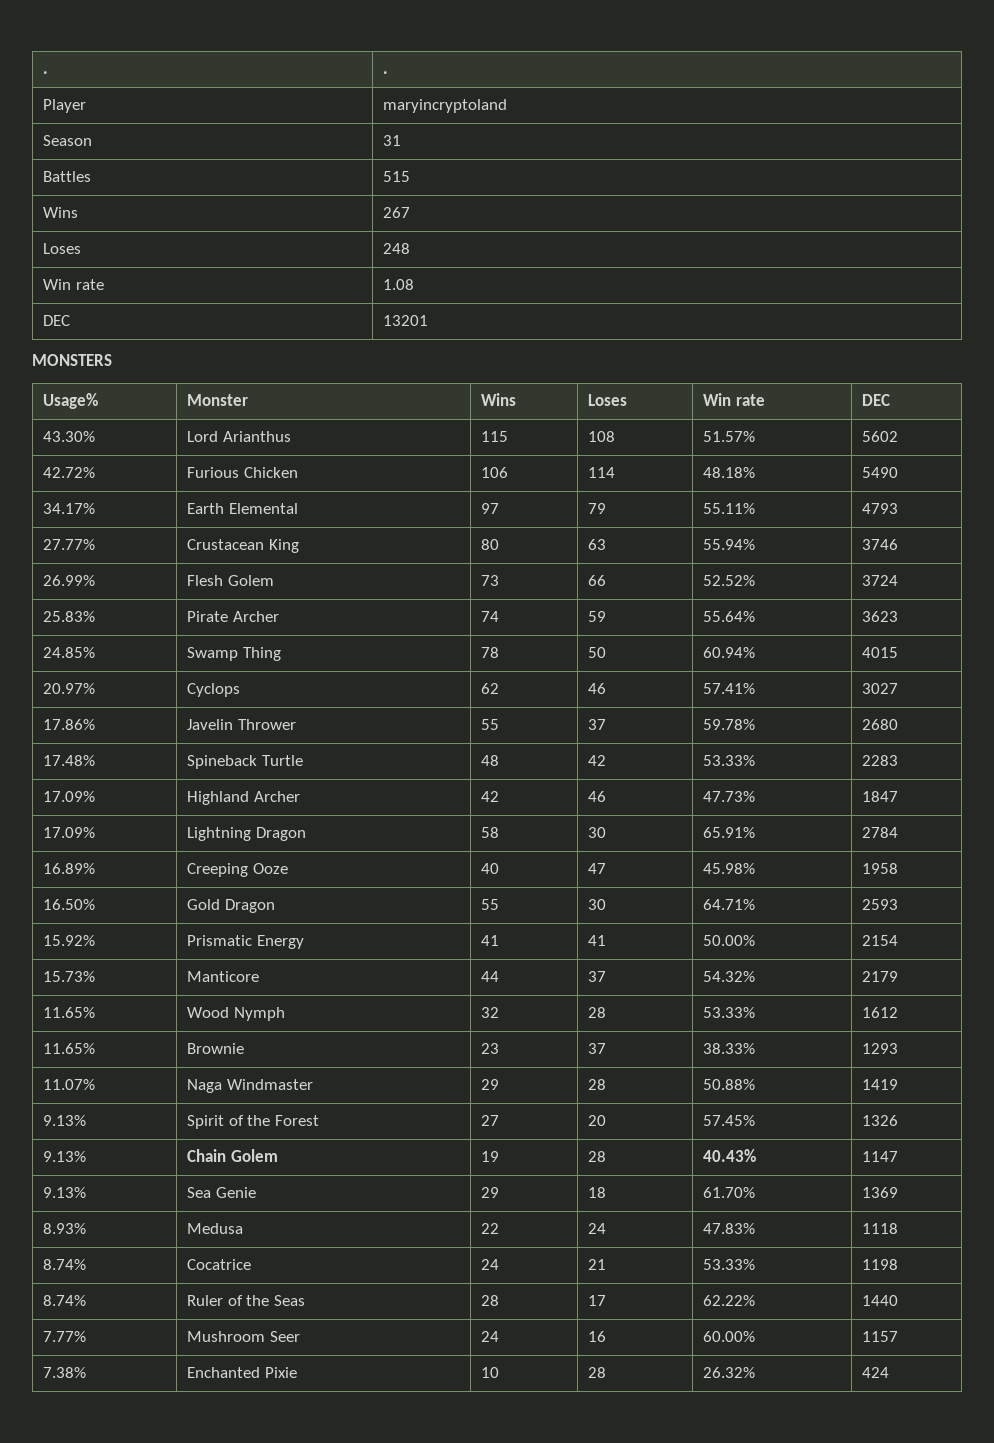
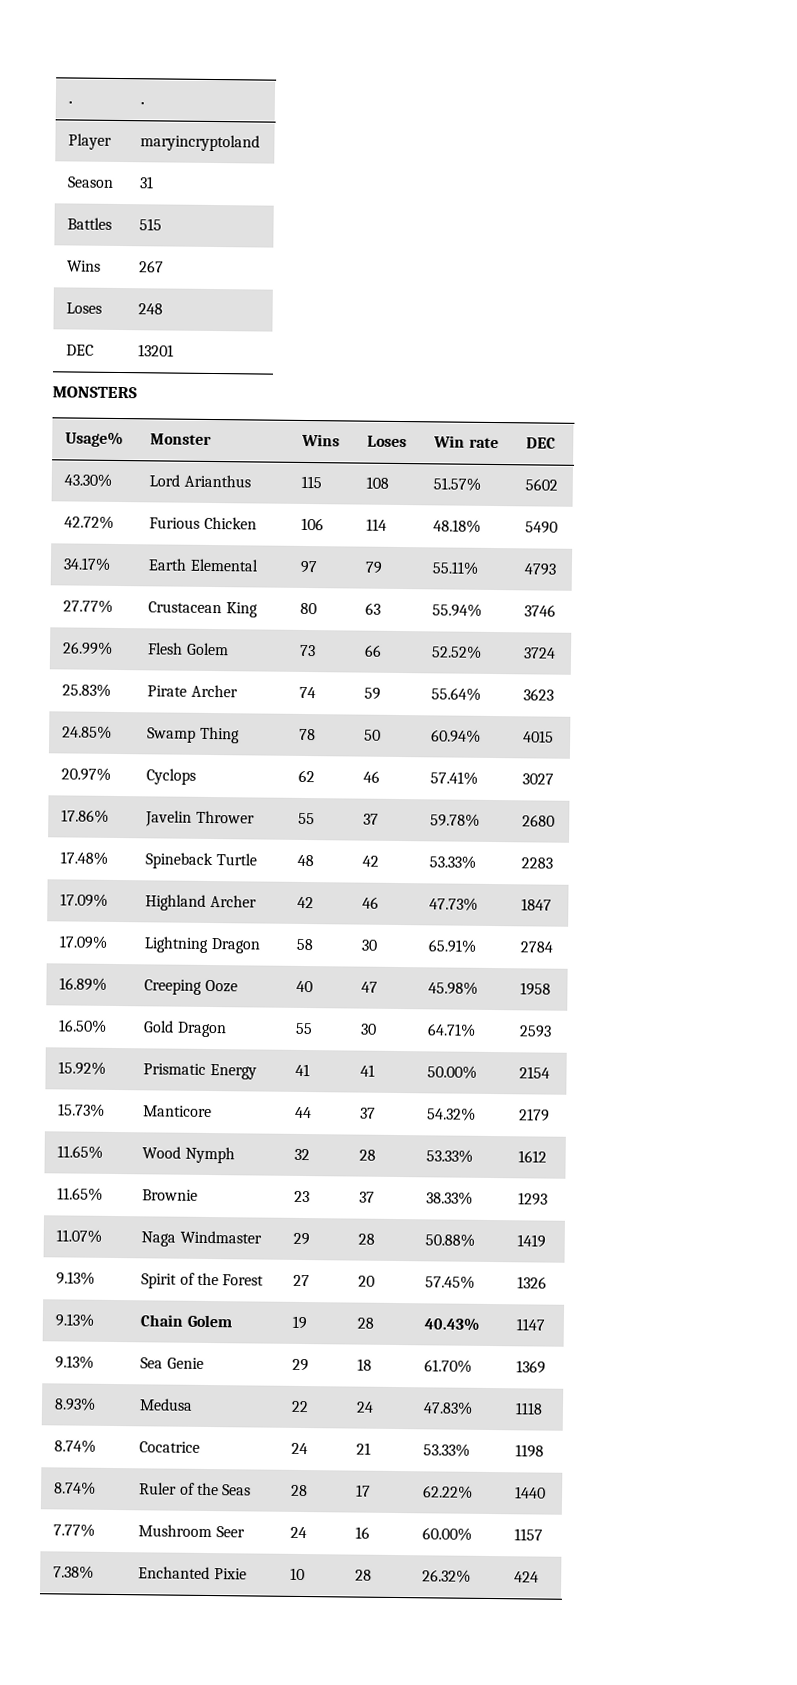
- Win rate | 1.08

